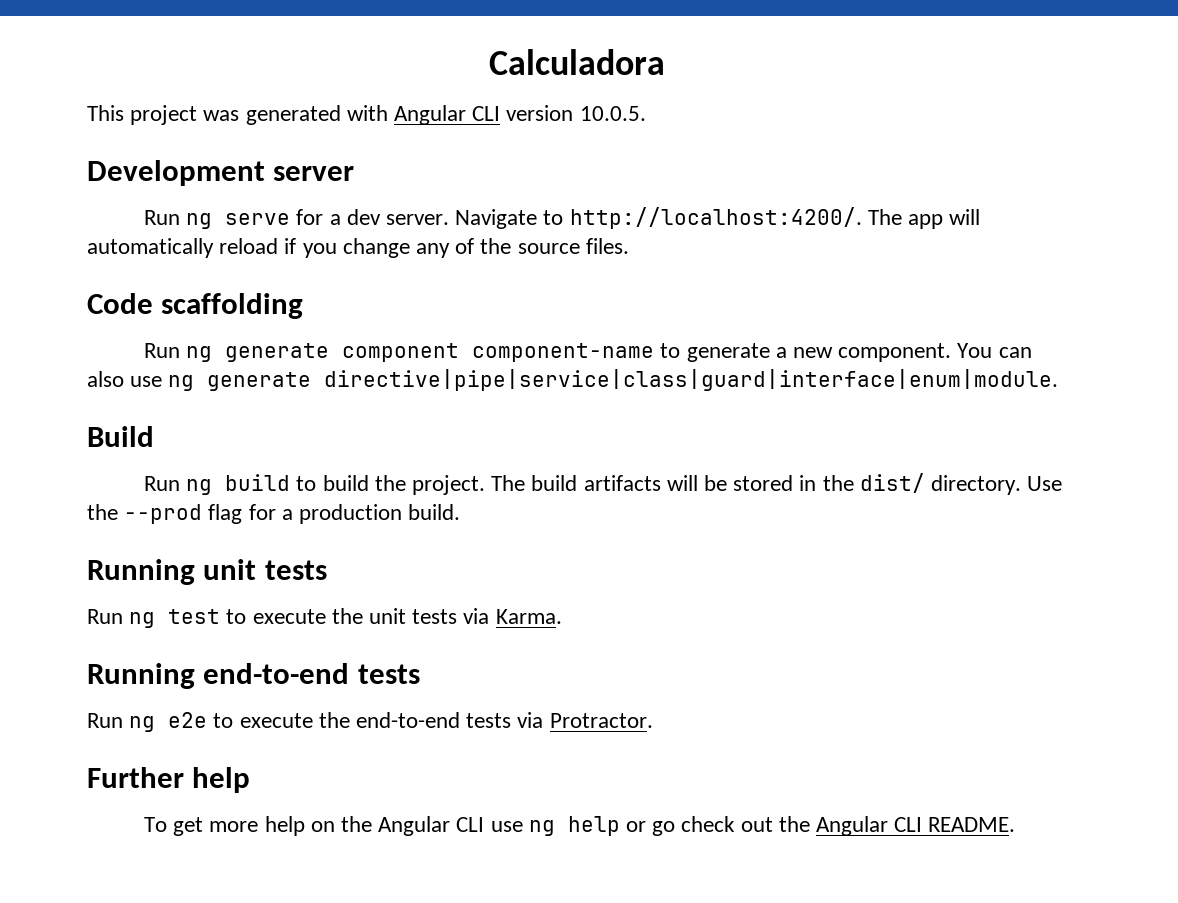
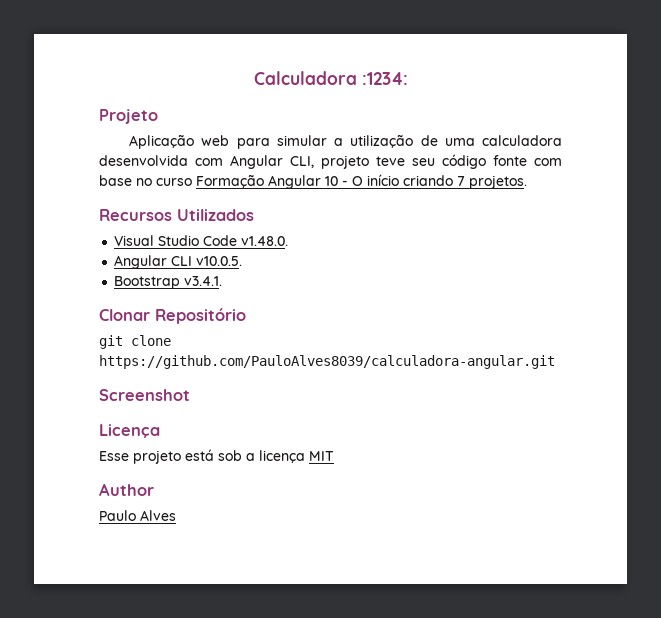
- Calculadora
- This project was generated with Angular CLI version 10.0.5.
- Development server
- Run ng serve for a dev server. Navigate to http://localhost:4200/. The app will automatically reload if you change any of the source files.
- Code scaffolding
- Run ng generate component component-name to generate a new component. You can also use ng generate directive|pipe|service|class|guard|interface|enum|module.
- Build
- Run ng build to build the project. The build artifacts will be stored in the dist/ directory. Use the --prod flag for a production build.
- Running unit tests
- Run ng test to execute the unit tests via Karma.
- Running end-to-end tests
- Run ng e2e to execute the end-to-end tests via Protractor.
- Further help
- To get more help on the Angular CLI use ng help or go check out the Angular CLI README.
+ Calculadora :1234:
+ Projeto
+ Aplicação web para simular a utilização de uma calculadora desenvolvida com Angular CLI, projeto teve seu código fonte com base no curso Formação Angular 10 - O início criando 7 projetos.
+ Recursos Utilizados
+ Visual Studio Code v1.48.0.
+ Angular CLI v10.0.5.
+ Bootstrap v3.4.1.
+ Clonar Repositório
+ git clone https://github.com/PauloAlves8039/calculadora-angular.git
+ Screenshot
+ Licença
+ Esse projeto está sob a licença MIT
+ Author
+ Paulo Alves

